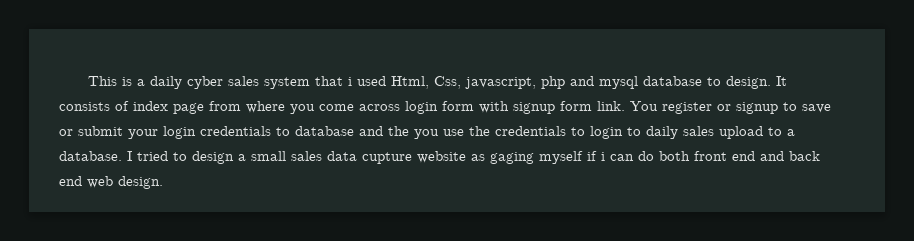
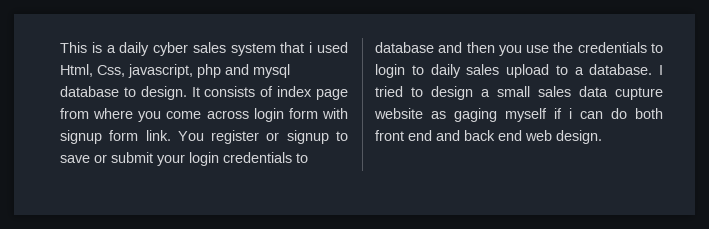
- You register or signup to save or submit your login credentials to database and the you use the credentials to login to daily sales upload to a database.
+ You register or signup to save or submit your login credentials to database and then you use the credentials to login to daily sales upload to a database.

